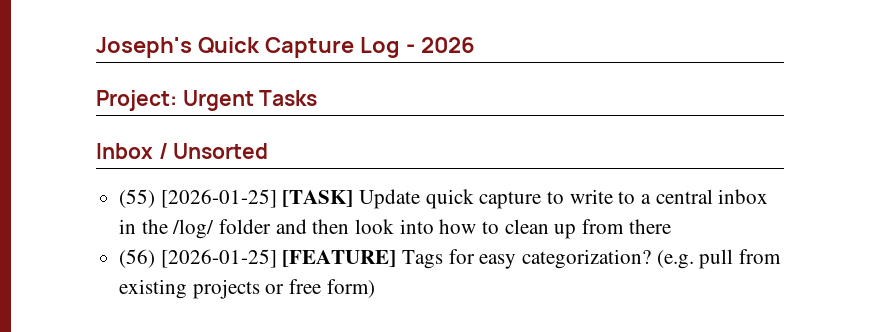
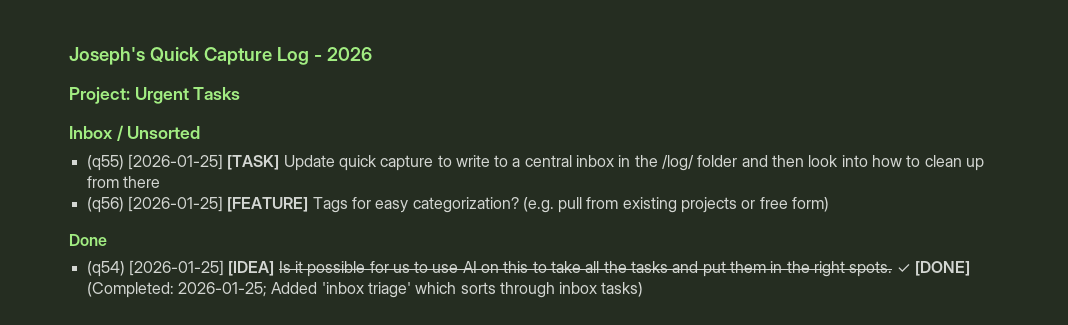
- (55) [2026-01-25] [TASK] Update quick capture to write to a central inbox in the /log/ folder and then look into how to clean up from there
+ (q55) [2026-01-25] [TASK] Update quick capture to write to a central inbox in the /log/ folder and then look into how to clean up from there
- (56) [2026-01-25] [FEATURE] Tags for easy categorization?
+ (q56) [2026-01-25] [FEATURE] Tags for easy categorization?
+ Done
+ (q54) [2026-01-25] [IDEA] Is it possible for us to use AI on this to take all the tasks and put them in the right spots. ✓ [DONE] (Completed: 2026-01-25; Added 'inbox triage' which sorts through inbox tasks)

